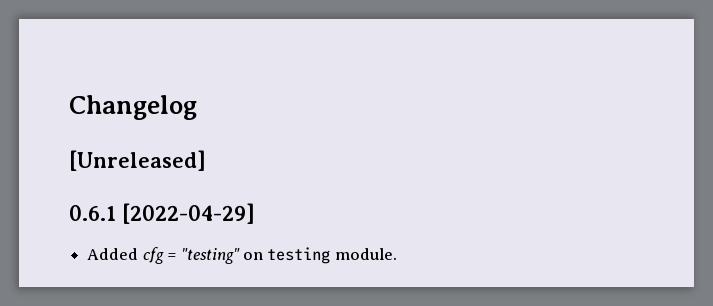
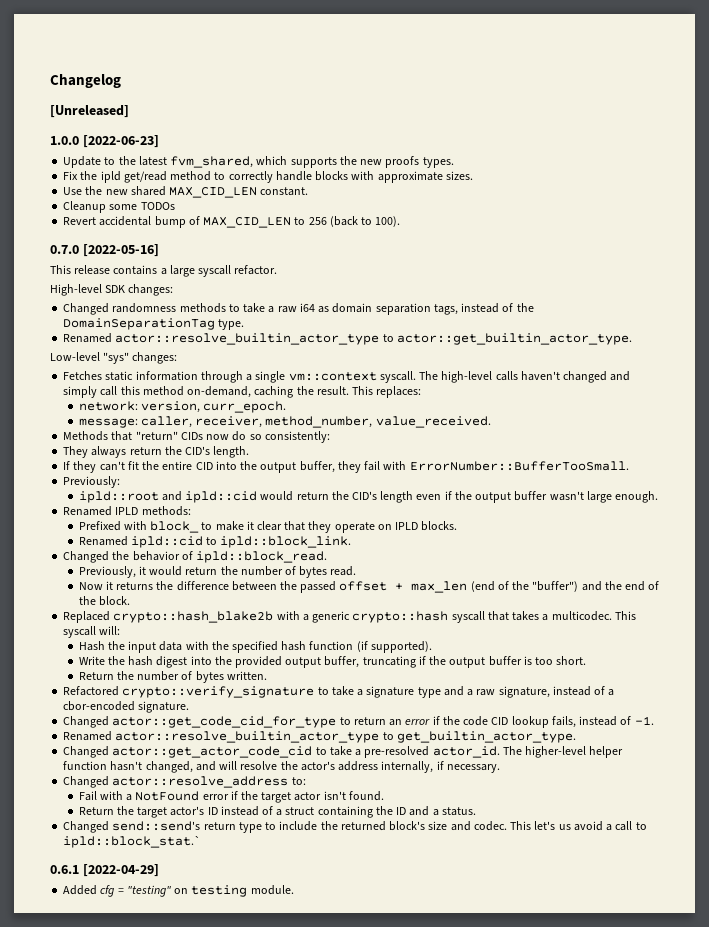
+ 1.0.0 [2022-06-23]
+ Update to the latest fvm_shared, which supports the new proofs types.
+ Fix the ipld get/read method to correctly handle blocks with approximate sizes.
+ Use the new shared MAX_CID_LEN constant.
+ Cleanup some TODOs
+ Revert accidental bump of MAX_CID_LEN to 256 (back to 100).
+ 0.7.0 [2022-05-16]
+ This release contains a large syscall refactor.
+ High-level SDK changes:
+ Changed randomness methods to take a raw i64 as domain separation tags, instead of the DomainSeparationTag type.
+ Renamed actor::resolve_builtin_actor_type to actor::get_builtin_actor_type.
+ Low-level "sys" changes:
+ Fetches static information through a single vm::context syscall. The high-level calls haven't changed and simply call this method on-demand, caching the result. This replaces:
+ network: version, curr_epoch.
+ message: caller, receiver, method_number, value_received.
+ Methods that "return" CIDs now do so consistently:
+ They always return the CID's length.
+ If they can't fit the entire CID into the output buffer, they fail with ErrorNumber::BufferTooSmall.
+ Previously:
+ ipld::root and ipld::cid would return the CID's length even if the output buffer wasn't large enough.
+ Renamed IPLD methods:
+ Prefixed with block_ to make it clear that they operate on IPLD blocks.
+ Renamed ipld::cid to ipld::block_link.
+ Changed the behavior of ipld::block_read.
+ Previously, it would return the number of bytes read.
+ Now it returns the difference between the passed offset + max_len (end of the "buffer") and the end of the block.
+ Replaced crypto::hash_blake2b with a generic crypto::hash syscall that takes a multicodec. This syscall will:
+ Hash the input data with the specified hash function (if supported).
+ Write the hash digest into the provided output buffer, truncating if the output buffer is too short.
+ Return the number of bytes written.
+ Refactored crypto::verify_signature to take a signature type and a raw signature, instead of a cbor-encoded signature.
+ Changed actor::get_code_cid_for_type to return an error if the code CID lookup fails, instead of -1.
+ Renamed actor::resolve_builtin_actor_type to get_builtin_actor_type.
+ Changed actor::get_actor_code_cid to take a pre-resolved actor_id. The higher-level helper function hasn't changed, and will resolve the actor's address internally, if necessary.
+ Changed actor::resolve_address to:
+ Fail with a NotFound error if the target actor isn't found.
+ Return the target actor's ID instead of a struct containing the ID and a status.
+ Changed send::send's return type to include the returned block's size and codec. This let's us avoid a call to ipld::block_stat.`

